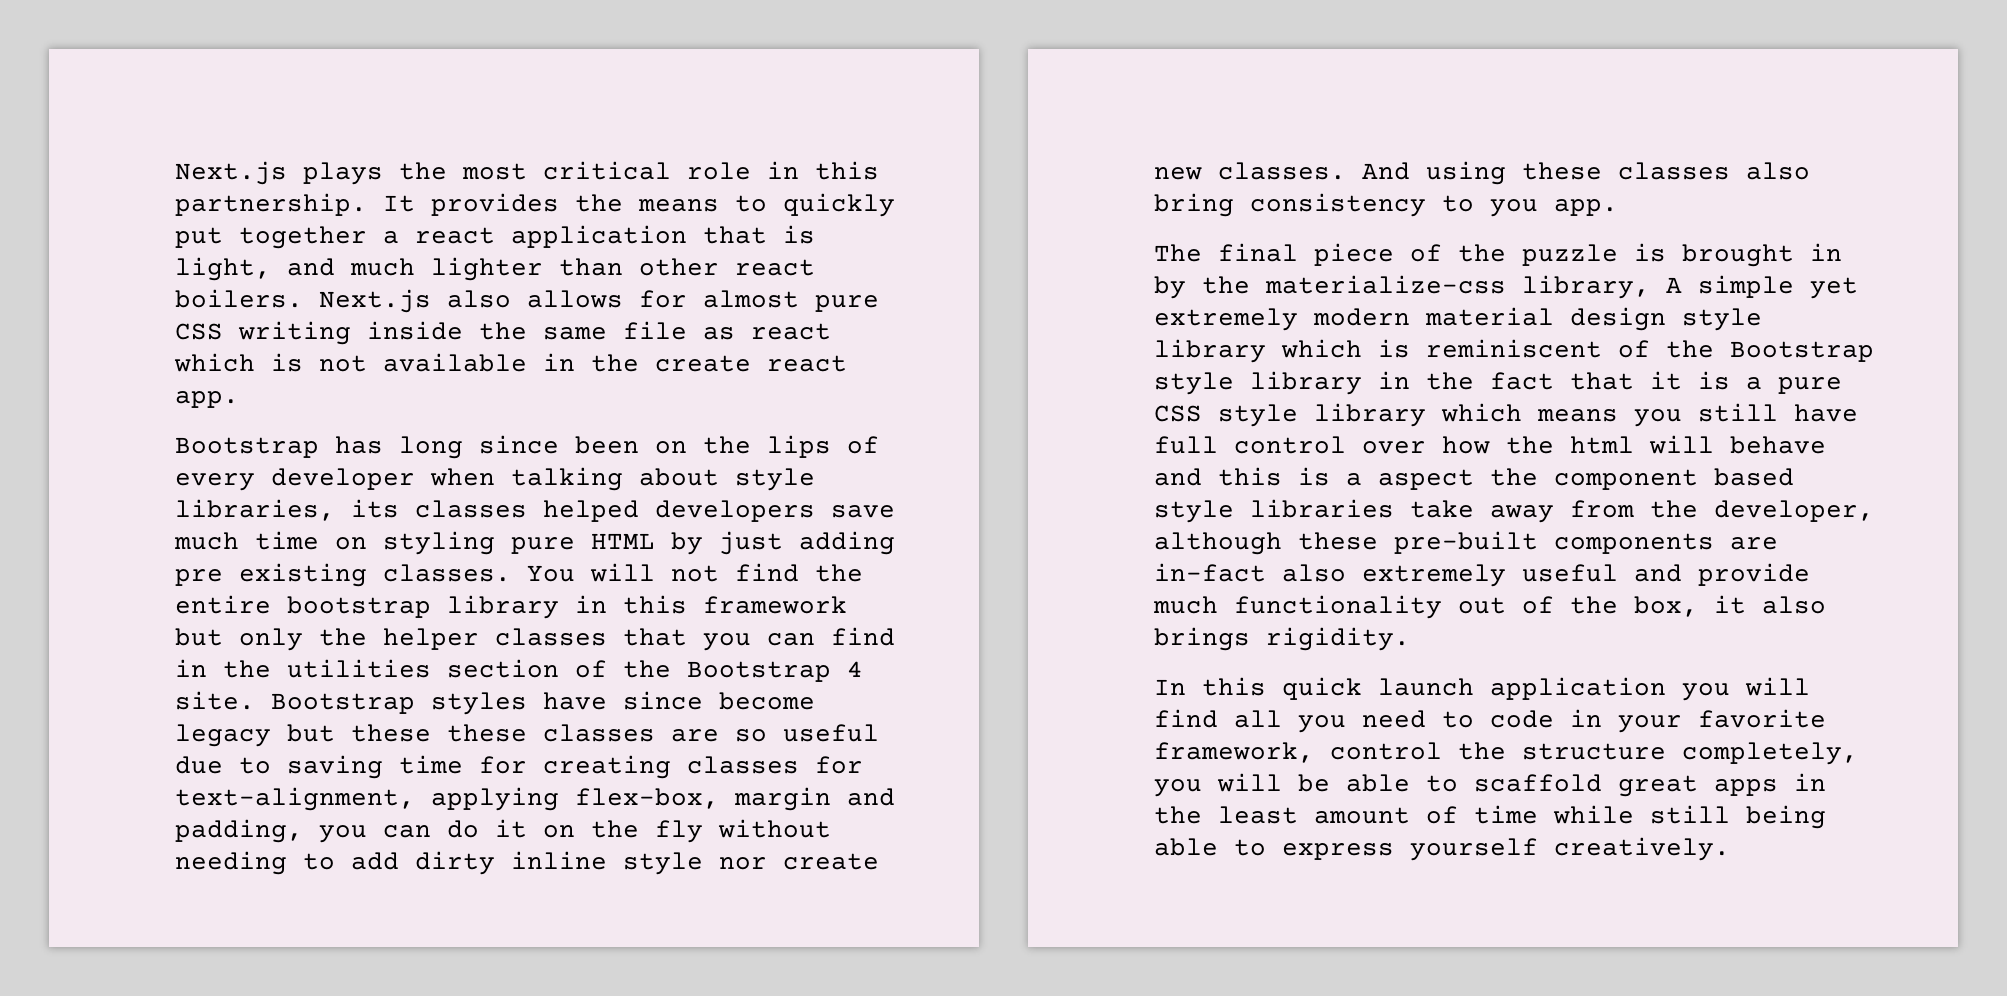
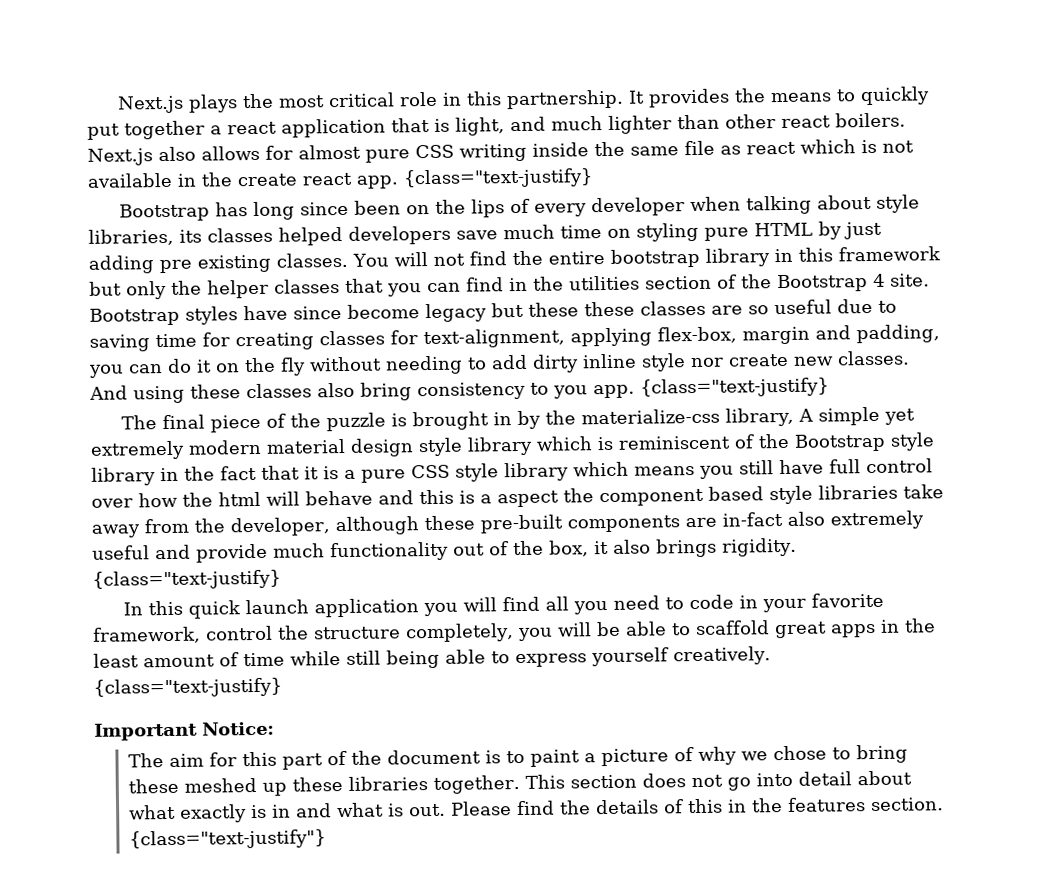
- Next.js also allows for almost pure CSS writing inside the same file as react which is not available in the create react app.
+ Next.js also allows for almost pure CSS writing inside the same file as react which is not available in the create react app. {class="text-justify}
- And using these classes also bring consistency to you app.
+ And using these classes also bring consistency to you app. {class="text-justify}
- The final piece of the puzzle is brought in by the materialize-css library, A simple yet extremely modern material design style library which is reminiscent of the Bootstrap style library in the fact that it is a pure CSS style library which means you still have full control over how the html will behave and this is a aspect the component based style libraries take away from the developer, although these pre-built components are in-fact also extremely useful and provide much functionality out of the box, it also brings rigidity.
+ The final piece of the puzzle is brought in by the materialize-css library, A simple yet extremely modern material design style library which is reminiscent of the Bootstrap style library in the fact that it is a pure CSS style library which means you still have full control over how the html will behave and this is a aspect the component based style libraries take away from the developer, although these pre-built components are in-fact also extremely useful and provide much functionality out of the box, it also brings rigidity. {class="text-justify}
- In this quick launch application you will find all you need to code in your favorite framework, control the structure completely, you will be able to scaffold great apps in the least amount of time while still being able to express yourself creatively.
+ In this quick launch application you will find all you need to code in your favorite framework, control the structure completely, you will be able to scaffold great apps in the least amount of time while still being able to express yourself creatively. {class="text-justify}
+ Important Notice:
+ The aim for this part of the document is to paint a picture of why we chose to bring these meshed up these libraries together. This section does not go into detail about what exactly is in and what is out. Please find the details of this in the features section. {class="text-justify"}

